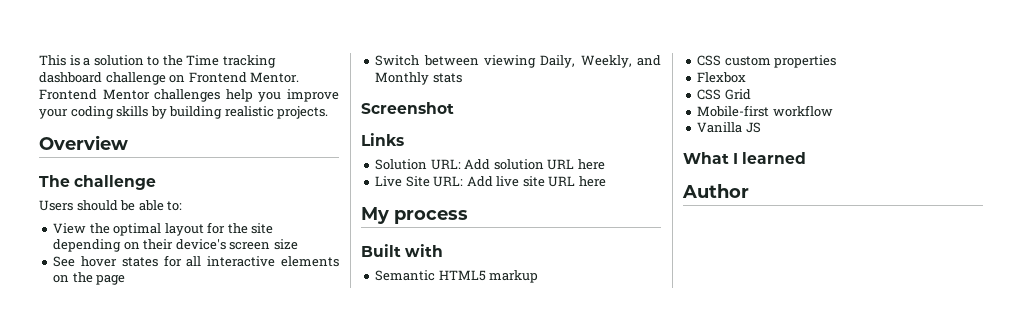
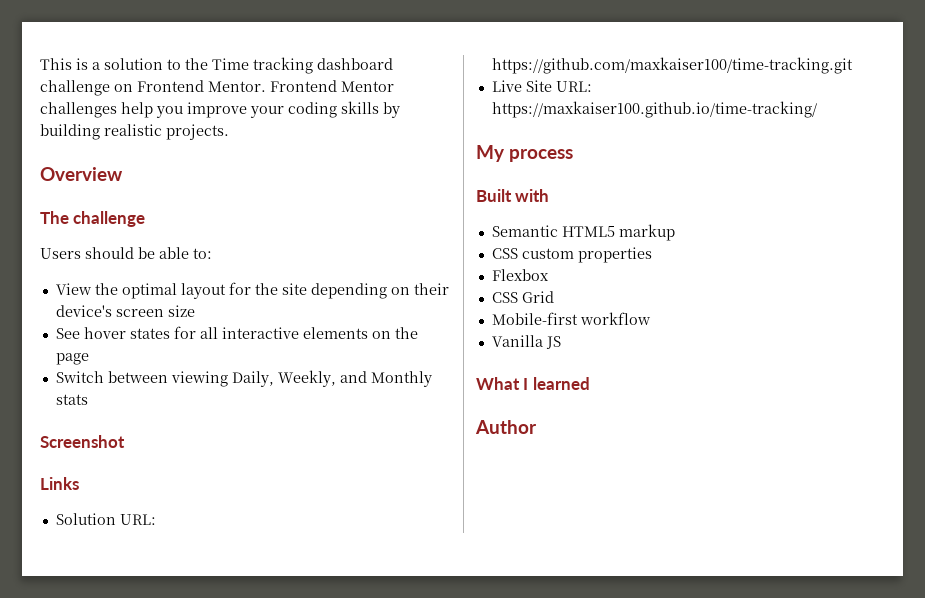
- Solution URL: Add solution URL here
+ Solution URL: https://github.com/maxkaiser100/time-tracking.git
- Live Site URL: Add live site URL here
+ Live Site URL: https://maxkaiser100.github.io/time-tracking/

